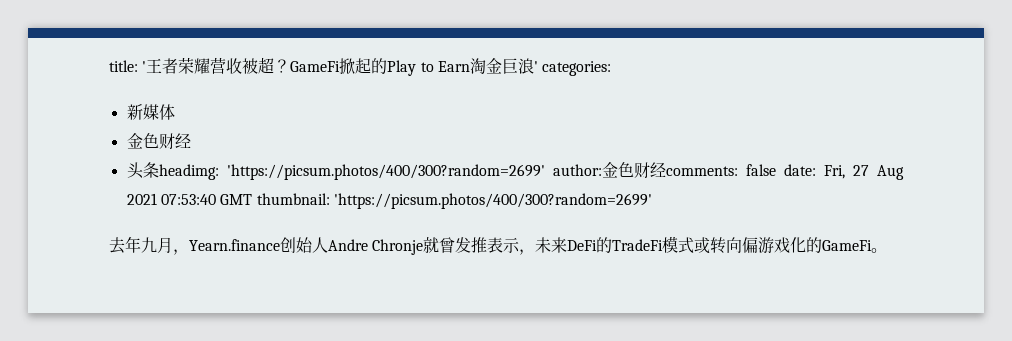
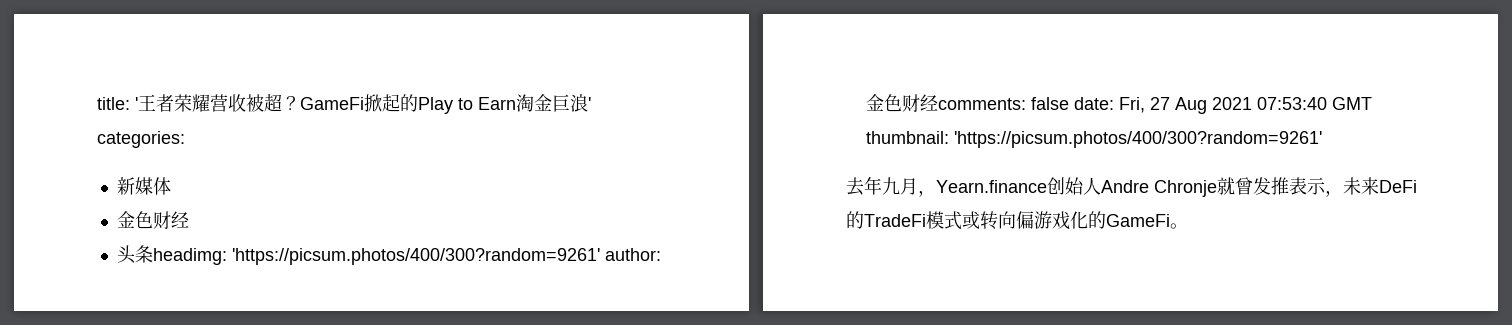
- 头条headimg: 'https://picsum.photos/400/300?random=2699' author:金色财经comments: false date: Fri, 27 Aug 2021 07:53:40 GMT thumbnail: 'https://picsum.photos/400/300?random=2699'
+ 头条headimg: 'https://picsum.photos/400/300?random=9261' author:金色财经comments: false date: Fri, 27 Aug 2021 07:53:40 GMT thumbnail: 'https://picsum.photos/400/300?random=9261'

